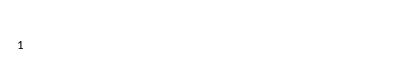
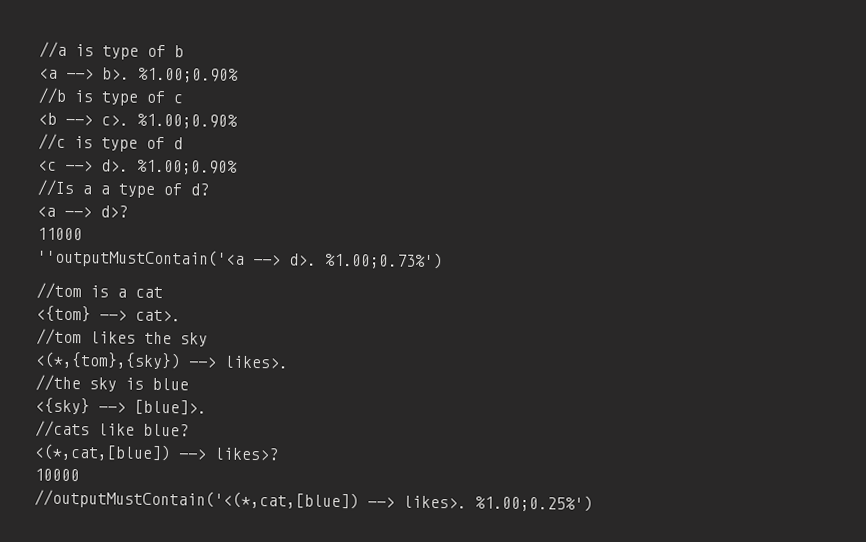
- 1
+ //a is type of b
+ <a --> b>. %1.00;0.90%
+ //b is type of c
+ <b --> c>. %1.00;0.90%
+ //c is type of d
+ <c --> d>. %1.00;0.90%
+ //Is a a type of d?
+ <a --> d>?
+ 11000
+ ''outputMustContain('<a --> d>. %1.00;0.73%')
+ //tom is a cat
+ <{tom} --> cat>.
+ //tom likes the sky
+ <(*,{tom},{sky}) --> likes>.
+ //the sky is blue
+ <{sky} --> [blue]>.
+ //cats like blue?
+ <(*,cat,[blue]) --> likes>?
+ 10000
+ //outputMustContain('<(*,cat,[blue]) --> likes>. %1.00;0.25%')

